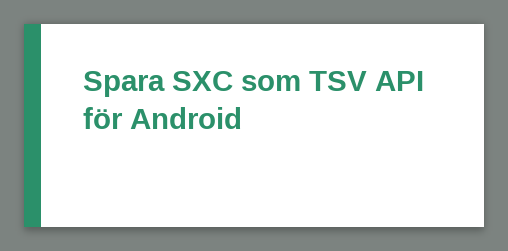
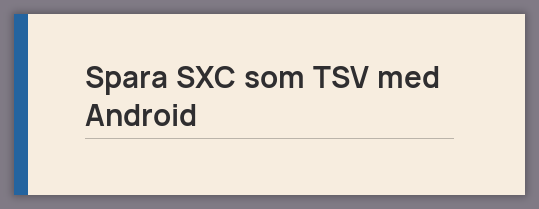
- Spara SXC som TSV API för Android
+ Spara SXC som TSV med Android

